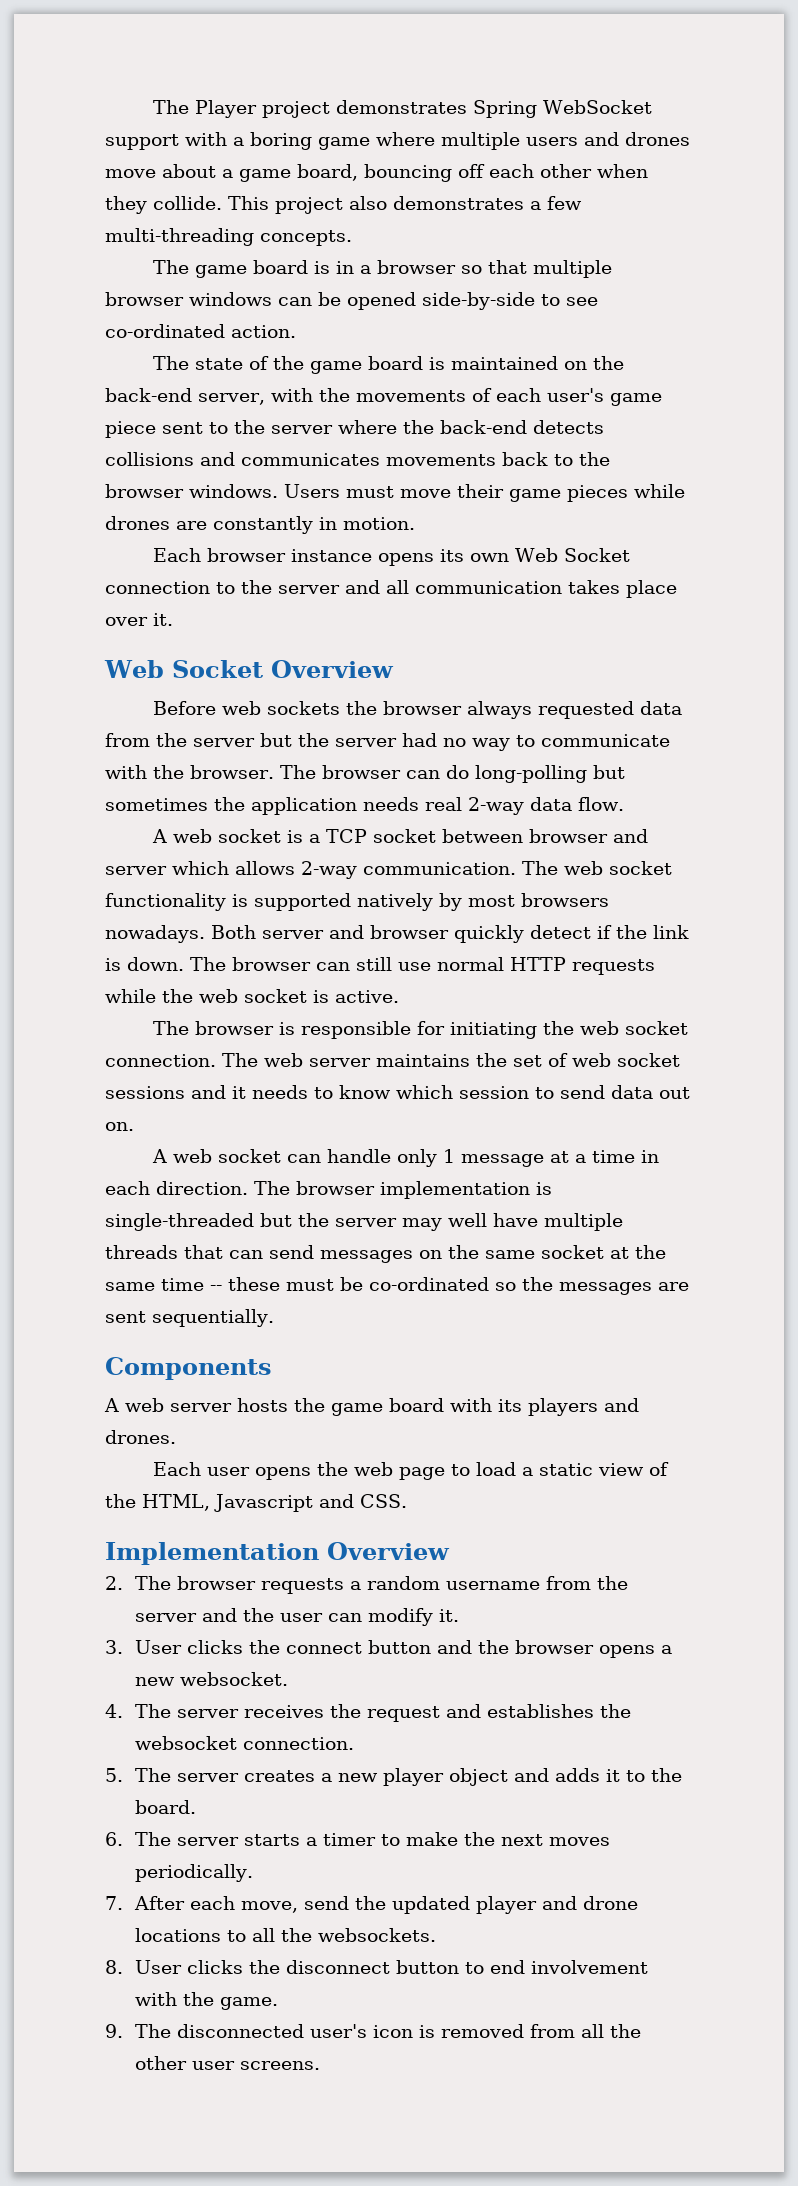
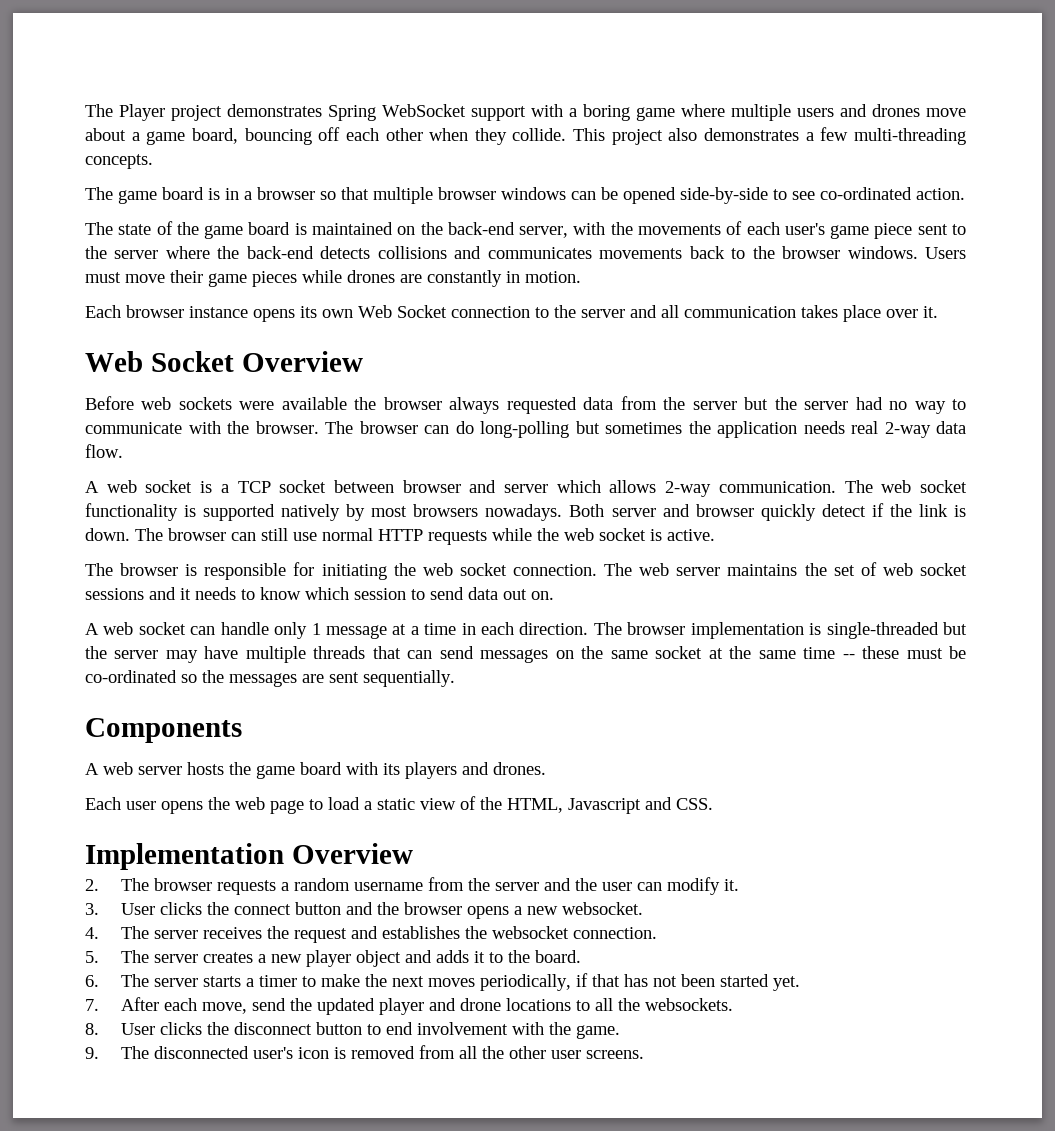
- Before web sockets the browser always requested data from the server but the server had no way to communicate with the browser.
+ Before web sockets were available the browser always requested data from the server but the server had no way to communicate with the browser.
- The browser implementation is single-threaded but the server may well have multiple threads that can send messages on the same socket at the same time -- these must be co-ordinated so the messages are sent sequentially.
+ The browser implementation is single-threaded but the server may have multiple threads that can send messages on the same socket at the same time -- these must be co-ordinated so the messages are sent sequentially.
- 6. The server starts a timer to make the next moves periodically.
+ 6. The server starts a timer to make the next moves periodically, if that has not been started yet.

